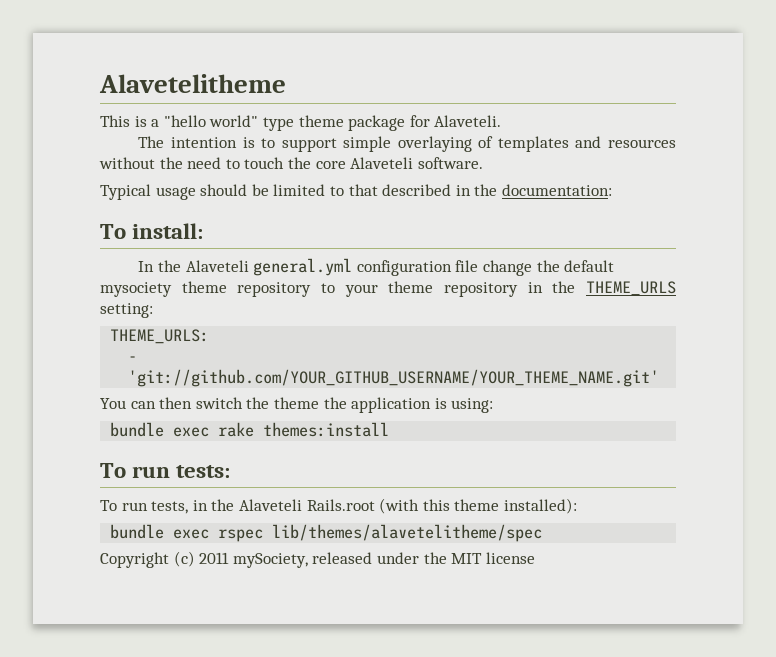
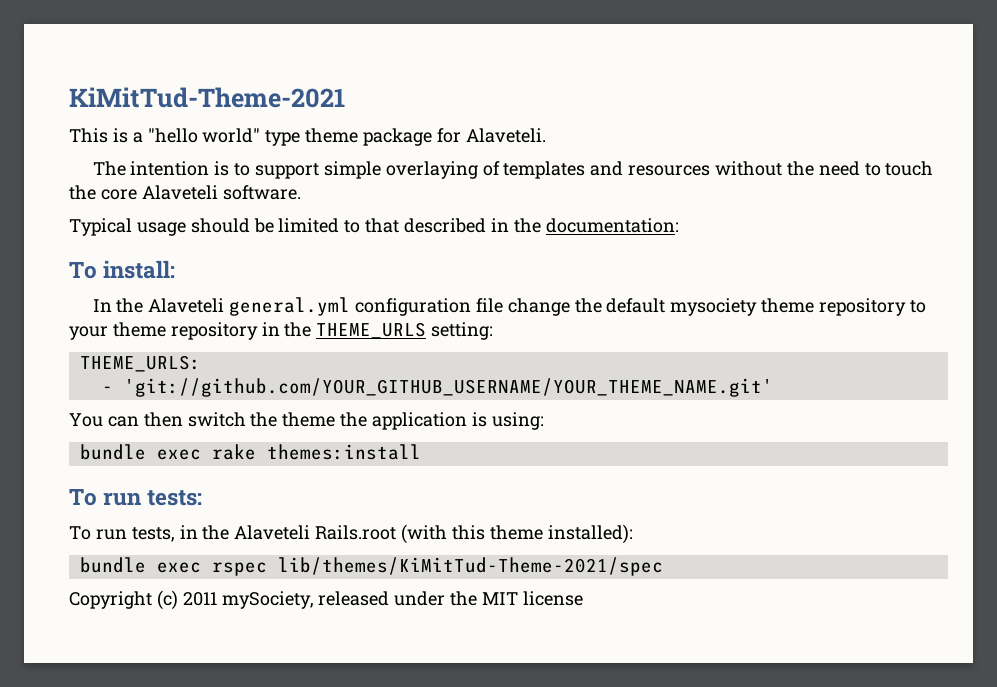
- Alavetelitheme
+ KiMitTud-Theme-2021
- bundle exec rspec lib/themes/alavetelitheme/spec
+ bundle exec rspec lib/themes/KiMitTud-Theme-2021/spec

